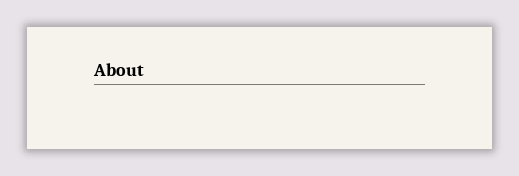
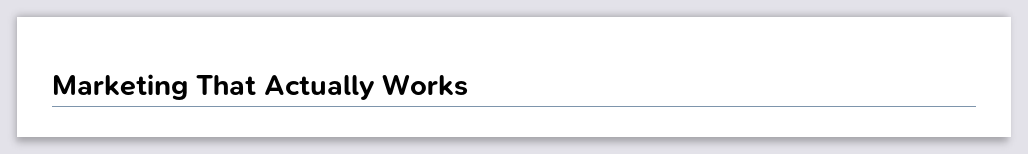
- About
+ Marketing That Actually Works

